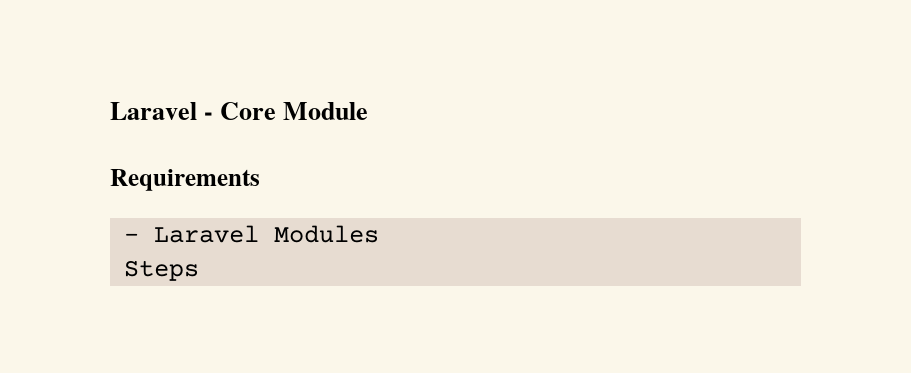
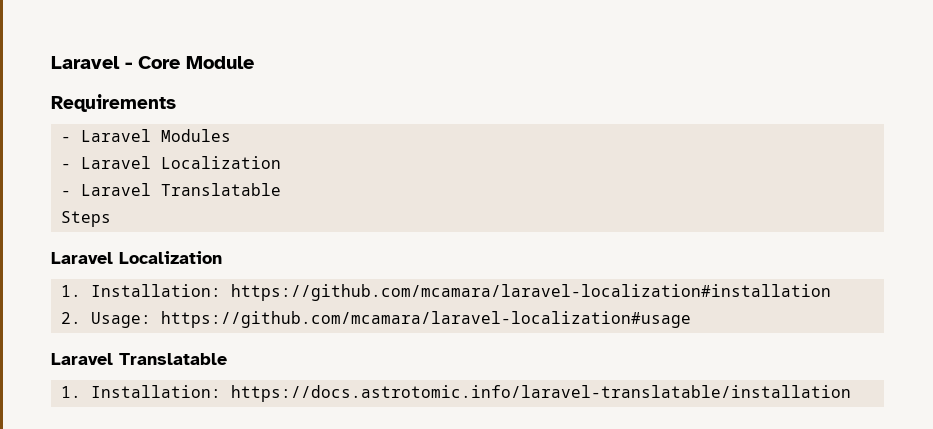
+ - Laravel Localization
+ - Laravel Translatable
  Steps
+ Laravel Localization
+ 1. Installation: https://github.com/mcamara/laravel-localization#installation
+ 2. Usage: https://github.com/mcamara/laravel-localization#usage
+ Laravel Translatable
+ 1. Installation: https://docs.astrotomic.info/laravel-translatable/installation

